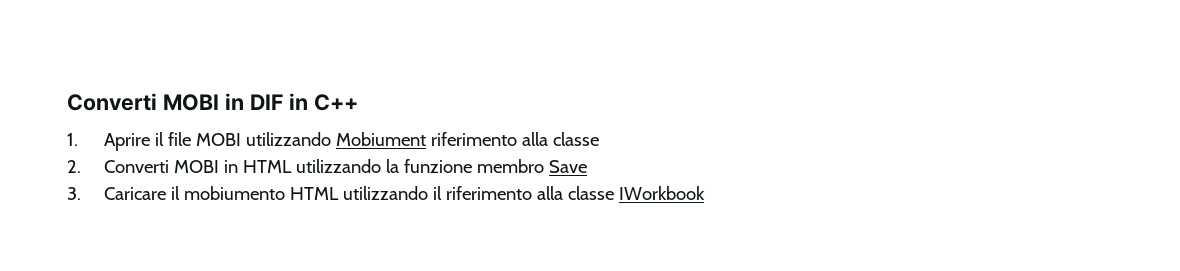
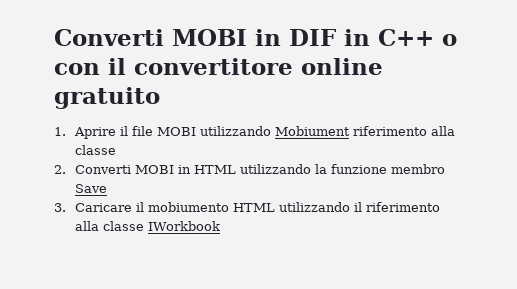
- Converti MOBI in DIF in C++
+ Converti MOBI in DIF in C++ o con il convertitore online gratuito

